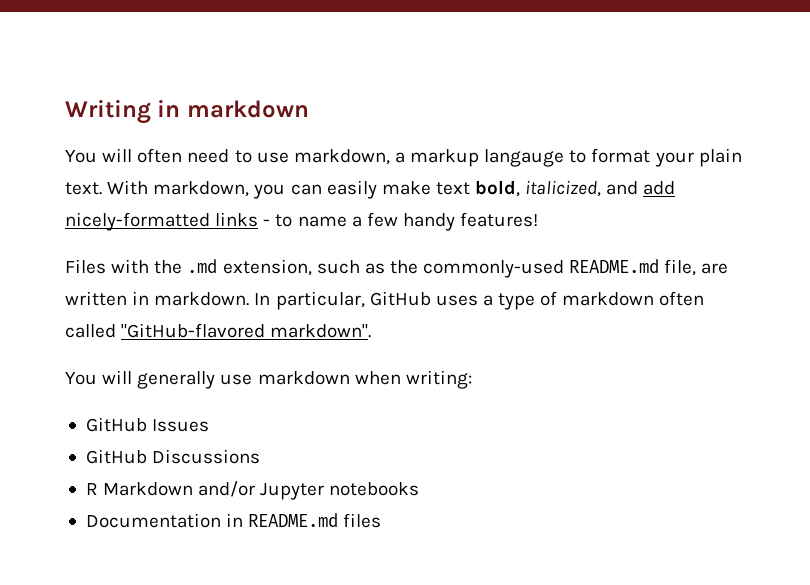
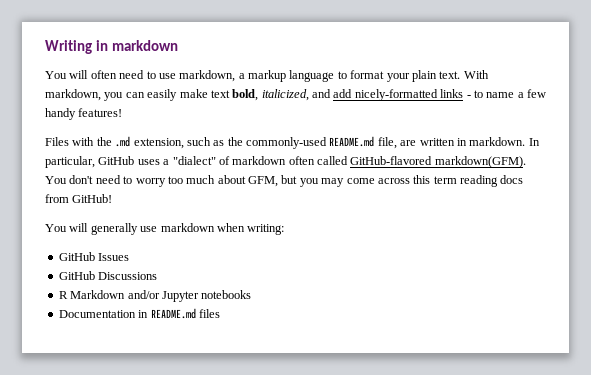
- You will often need to use markdown, a markup langauge to format your plain text.
+ You will often need to use markdown, a markup language to format your plain text.
- In particular, GitHub uses a type of markdown often called "GitHub-flavored markdown".
+ In particular, GitHub uses a "dialect" of markdown often called GitHub-flavored markdown(GFM). You don't need to worry too much about GFM, but you may come across this term reading docs from GitHub!

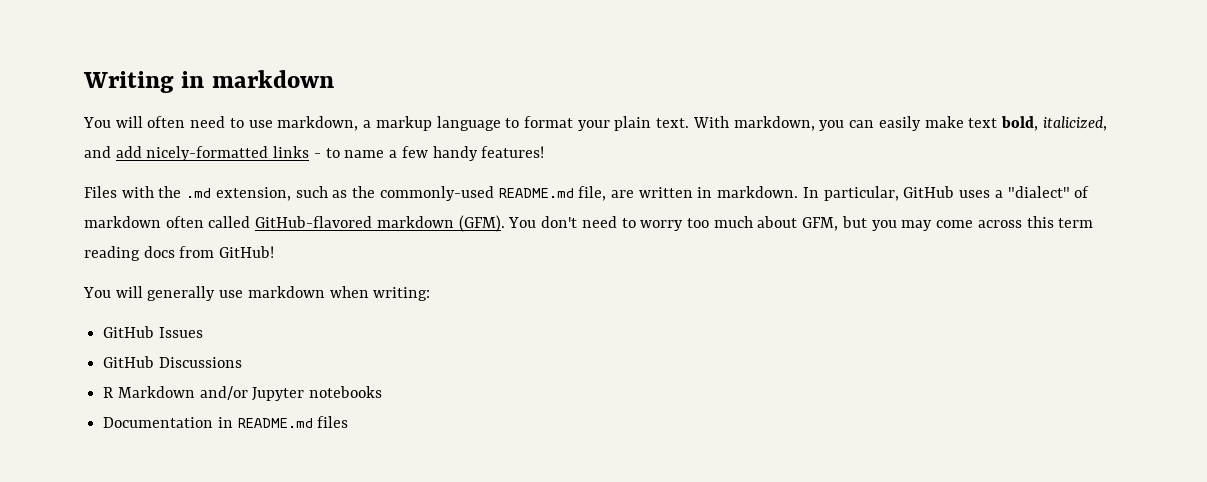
- In particular, GitHub uses a "dialect" of markdown often called GitHub-flavored markdown(GFM).
+ In particular, GitHub uses a "dialect" of markdown often called GitHub-flavored markdown (GFM).

